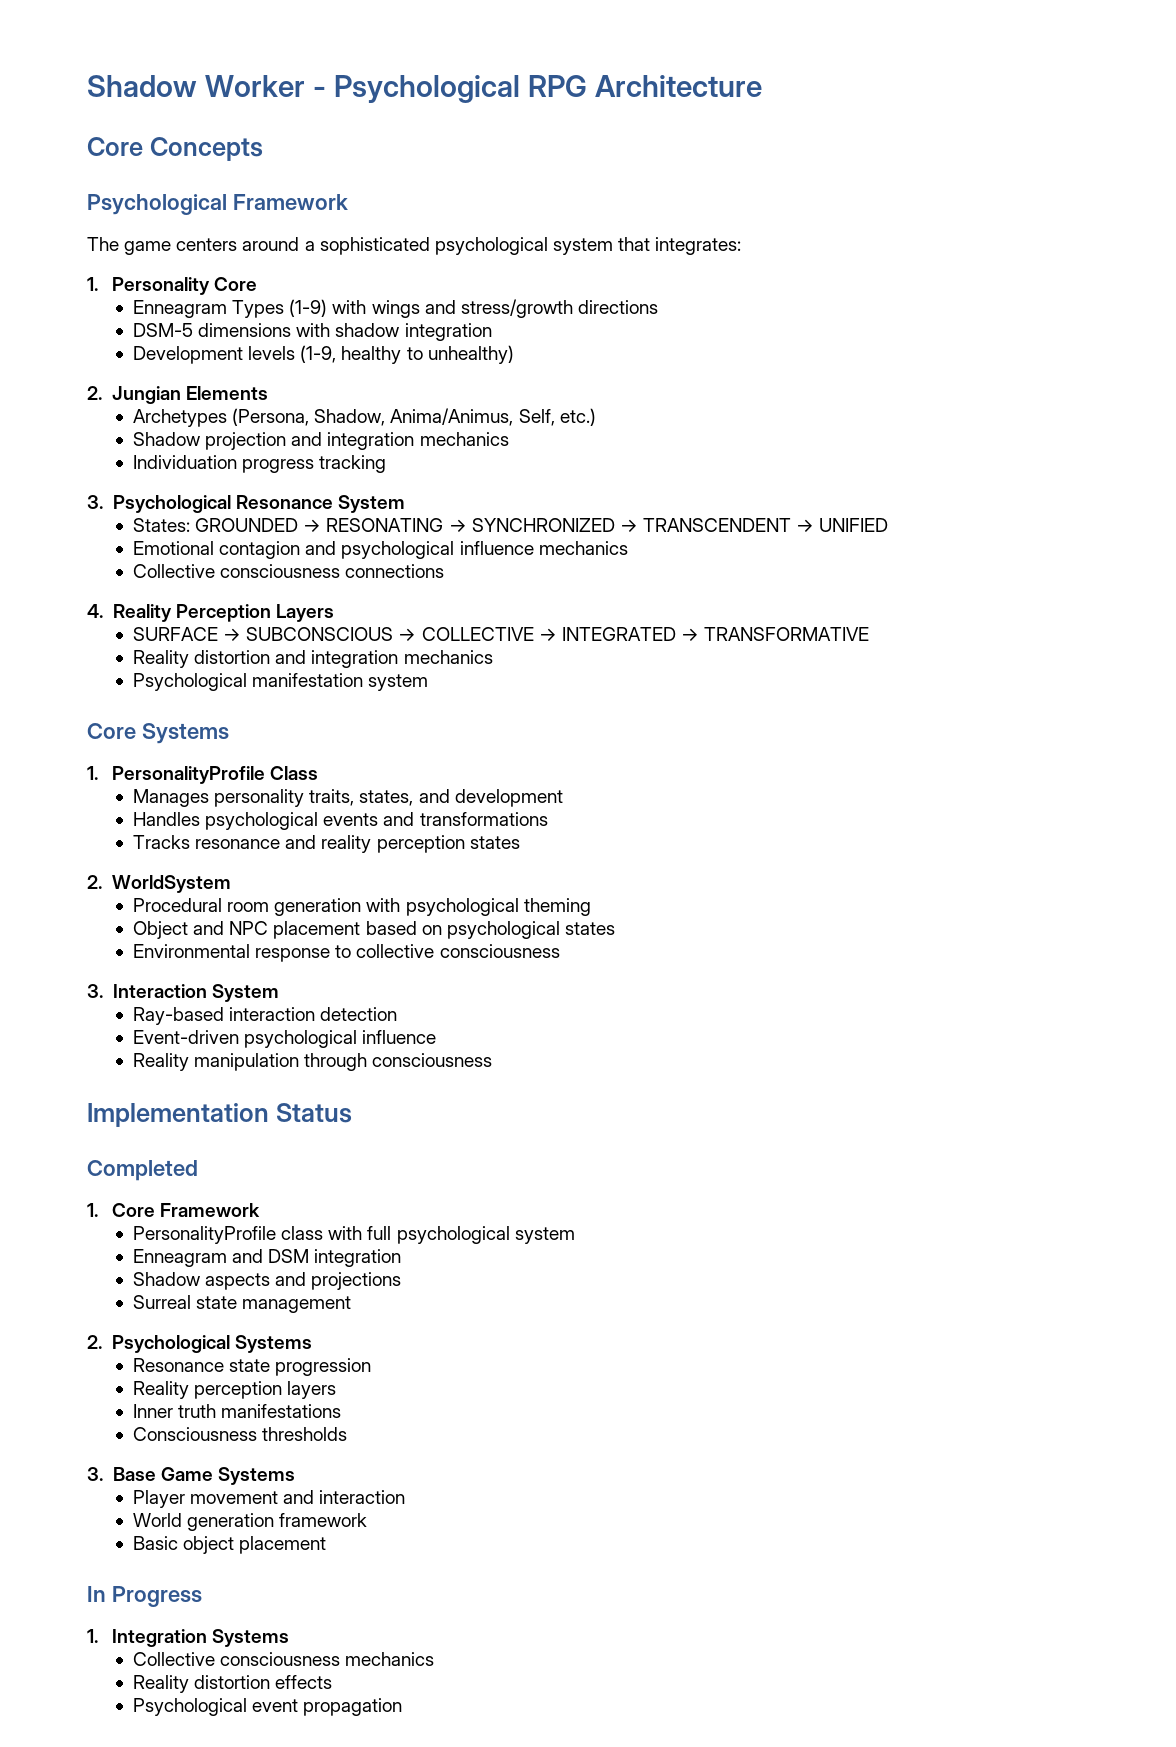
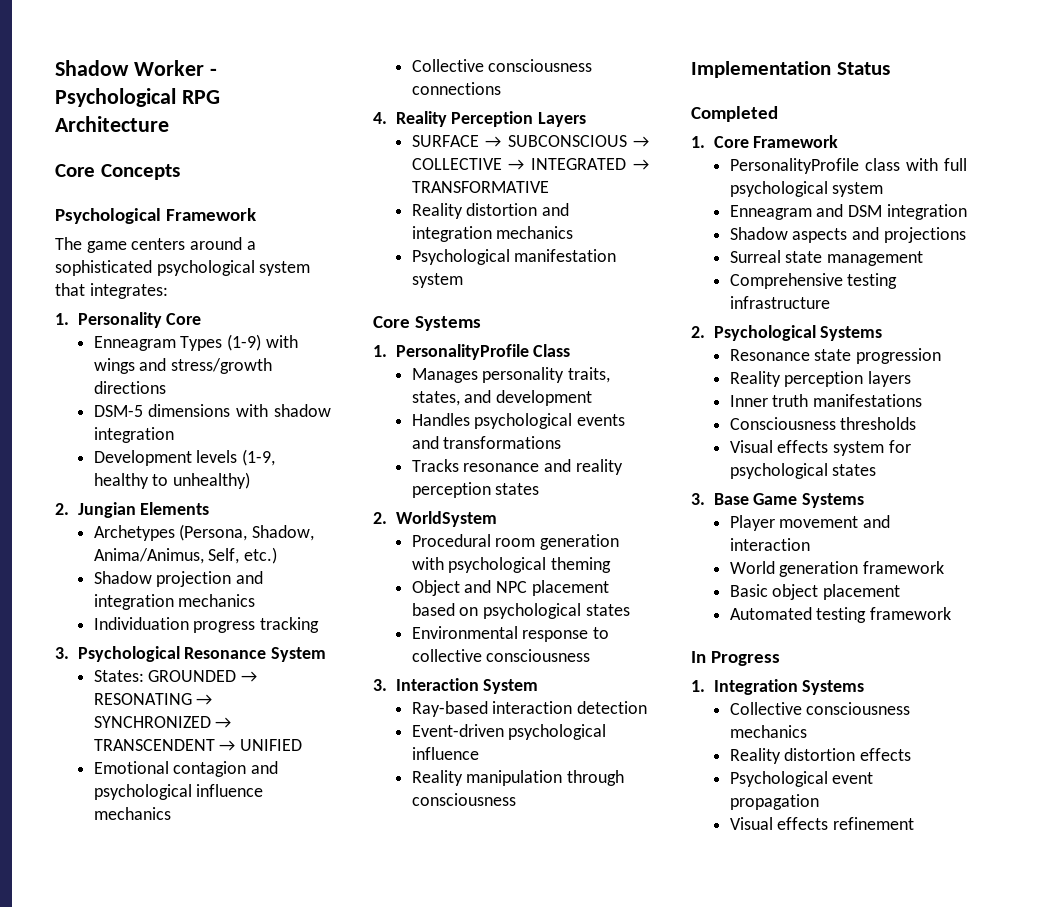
+ Comprehensive testing infrastructure
+ Visual effects system for psychological states
+ Automated testing framework
+ Visual effects refinement

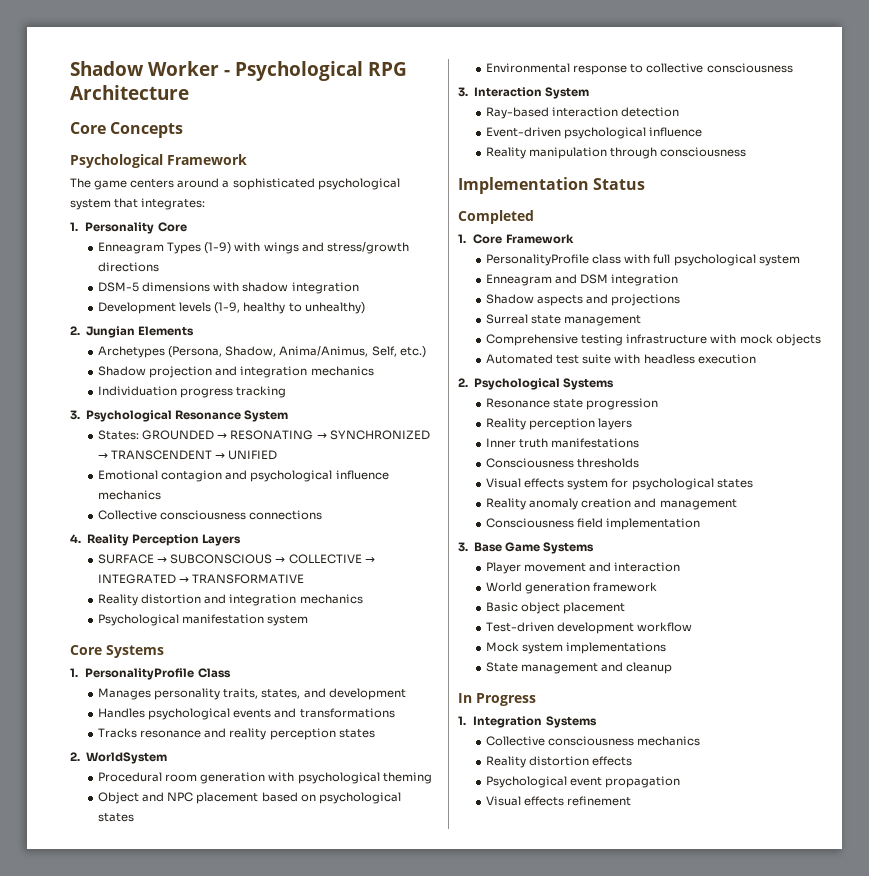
- Comprehensive testing infrastructure
+ Comprehensive testing infrastructure with mock objects
+ Automated test suite with headless execution
+ Reality anomaly creation and management
+ Consciousness field implementation
- Automated testing framework
+ Test-driven development workflow
+ Mock system implementations
+ State management and cleanup

